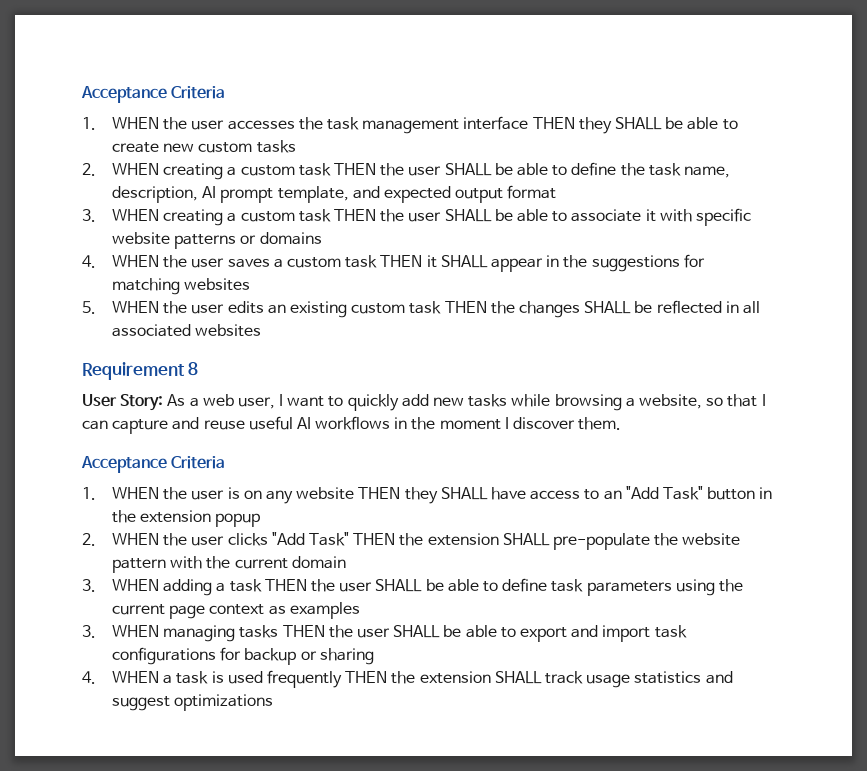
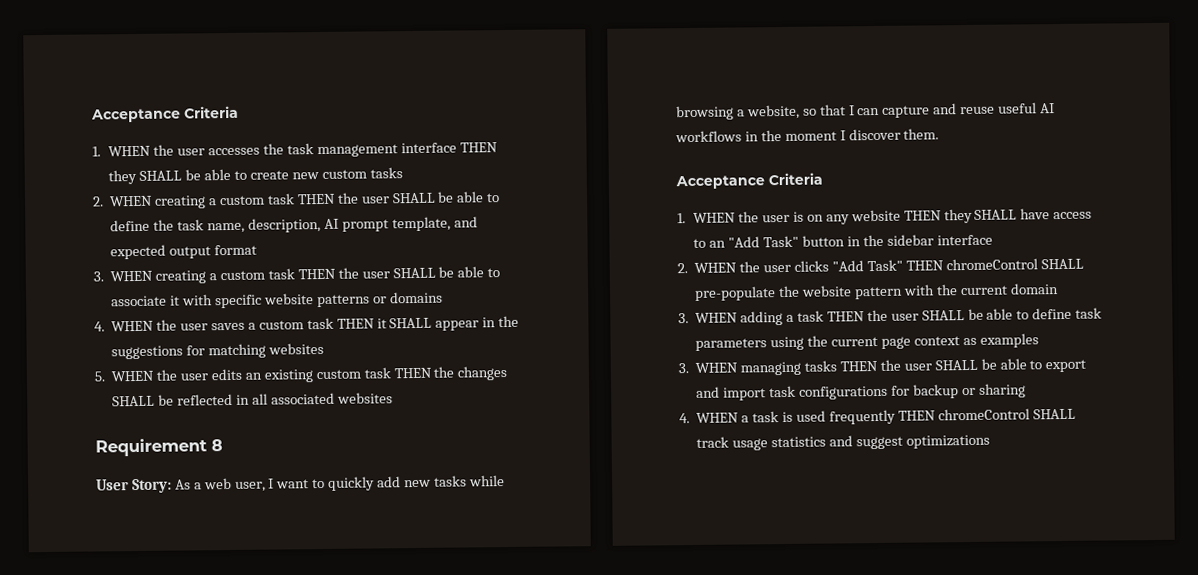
- 1. WHEN the user is on any website THEN they SHALL have access to an "Add Task" button in the extension popup
+ 1. WHEN the user is on any website THEN they SHALL have access to an "Add Task" button in the sidebar interface
- 2. WHEN the user clicks "Add Task" THEN the extension SHALL pre-populate the website pattern with the current domain
+ 2. WHEN the user clicks "Add Task" THEN chromeControl SHALL pre-populate the website pattern with the current domain
- 4. WHEN a task is used frequently THEN the extension SHALL track usage statistics and suggest optimizations
+ 4. WHEN a task is used frequently THEN chromeControl SHALL track usage statistics and suggest optimizations

